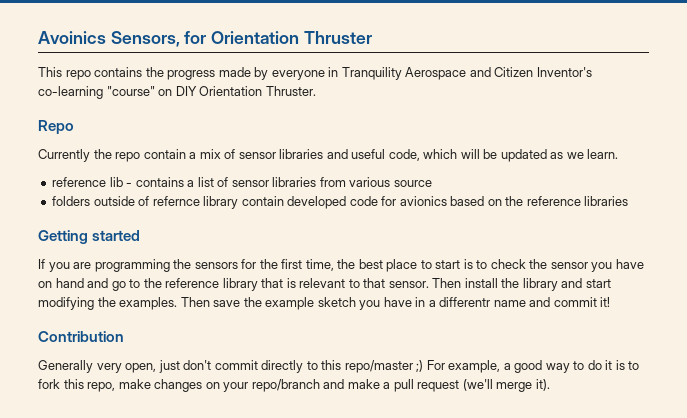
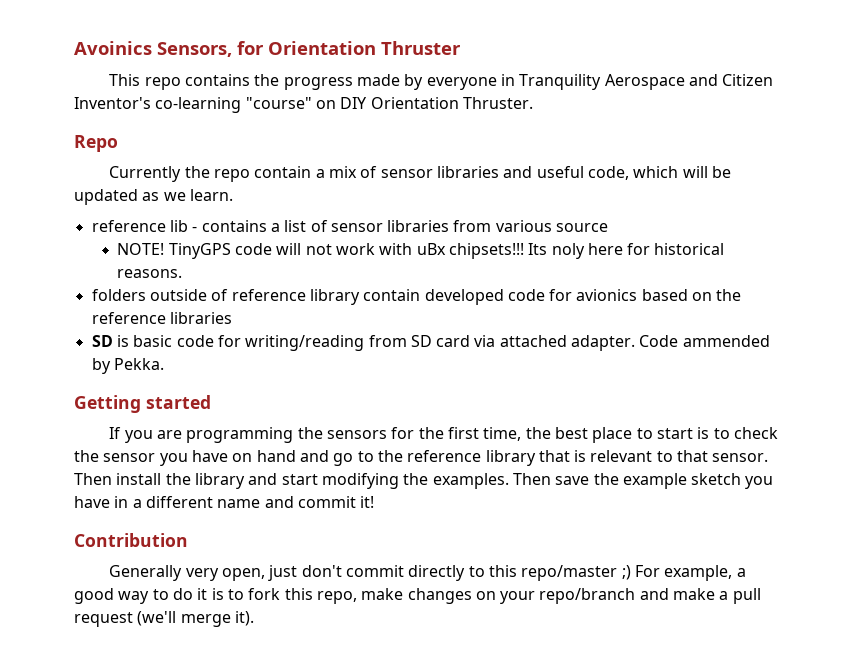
+ NOTE! TinyGPS code will not work with uBx chipsets!!! Its noly here for historical reasons.
- folders outside of refernce library contain developed code for avionics based on the reference libraries
+ folders outside of reference library contain developed code for avionics based on the reference libraries
+ SD is basic code for writing/reading from SD card via attached adapter. Code ammended by Pekka.
- Then save the example sketch you have in a differentr name and commit it!
+ Then save the example sketch you have in a different name and commit it!

